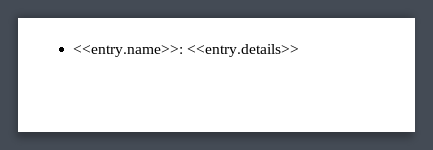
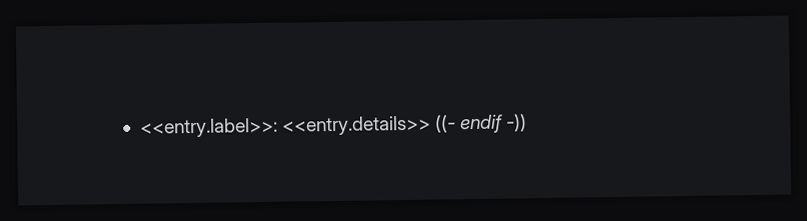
- <<entry.name>>: <<entry.details>>
+ <<entry.label>>: <<entry.details>> ((- endif -))

